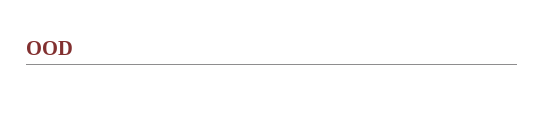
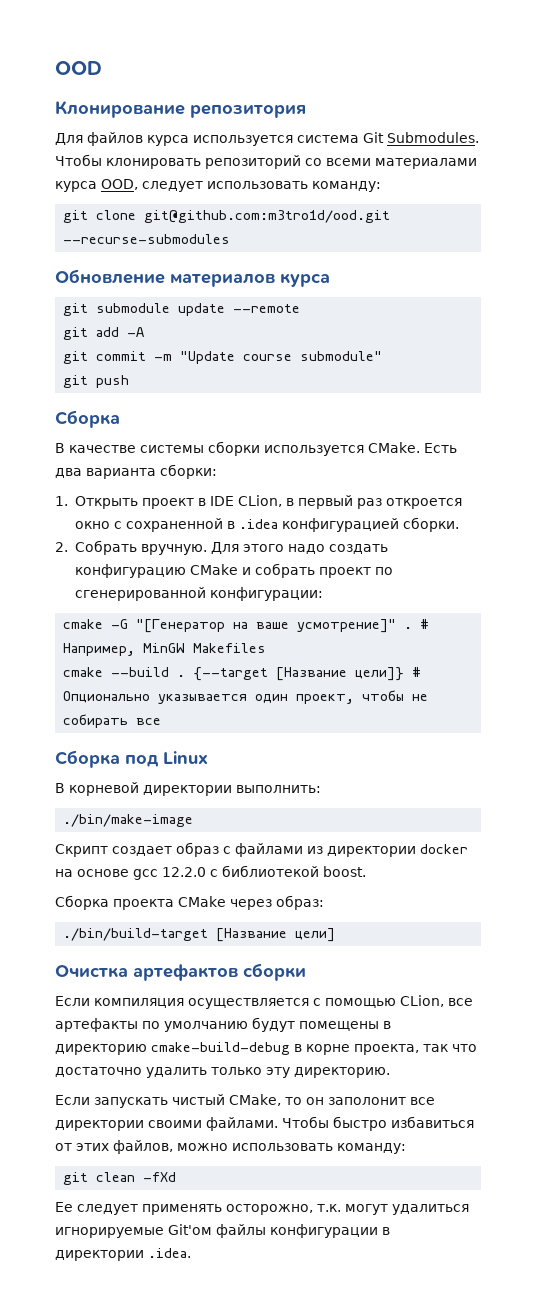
+ Клонирование репозитория
+ Для файлов курса используется система Git Submodules. Чтобы клонировать репозиторий со всеми материалами курса OOD, следует использовать команду:
+ git clone git@github.com:m3tro1d/ood.git --recurse-submodules
+ Обновление материалов курса
+ git submodule update --remote
+ git add -A
+ git commit -m "Update course submodule"
+ git push
+ Сборка
+ В качестве системы сборки используется CMake. Есть два варианта сборки:
+ 1. Открыть проект в IDE CLion, в первый раз откроется окно с сохраненной в .idea конфигурацией сборки.
+ 2. Собрать вручную. Для этого надо создать конфигурацию CMake и собрать проект по сгенерированной конфигурации:
+ cmake -G "[Генератор на ваше усмотрение]" . # Например, MinGW Makefiles
+ cmake --build . {--target [Название цели]} # Опционально указывается один проект, чтобы не собирать все
+ Сборка под Linux
+ В корневой директории выполнить:
+ ./bin/make-image
+ Скрипт создает образ с файлами из директории docker на основе gcc 12.2.0 с библиотекой boost.
+ Сборка проекта CMake через образ:
+ ./bin/build-target [Название цели]
+ Очистка артефактов сборки
+ Если компиляция осуществляется с помощью CLion, все артефакты по умолчанию будут помещены в директорию cmake-build-debug в корне проекта, так что достаточно удалить только эту директорию.
+ Если запускать чистый CMake, то он заполонит все директории своими файлами. Чтобы быстро избавиться от этих файлов, можно использовать команду:
+ git clean -fXd
+ Ее следует применять осторожно, т.к. могут удалиться игнорируемые Git'ом файлы конфигурации в директории .idea.

